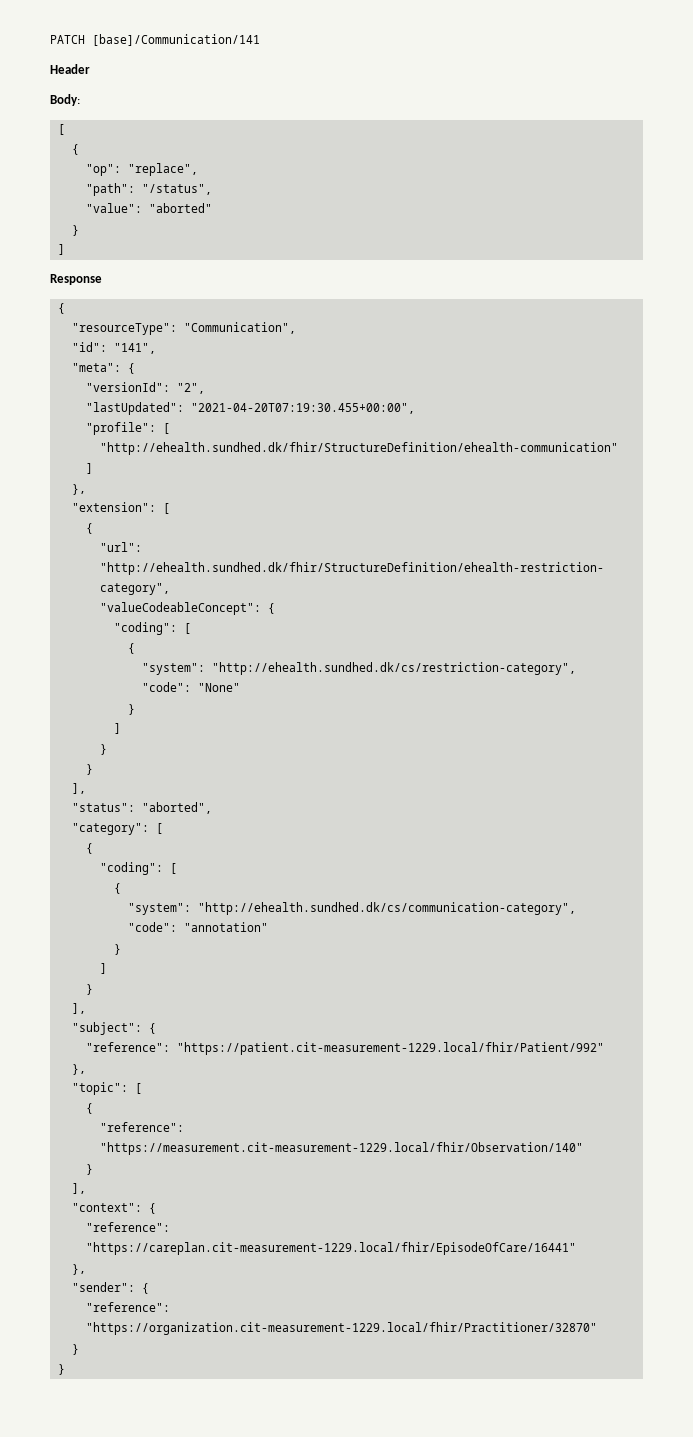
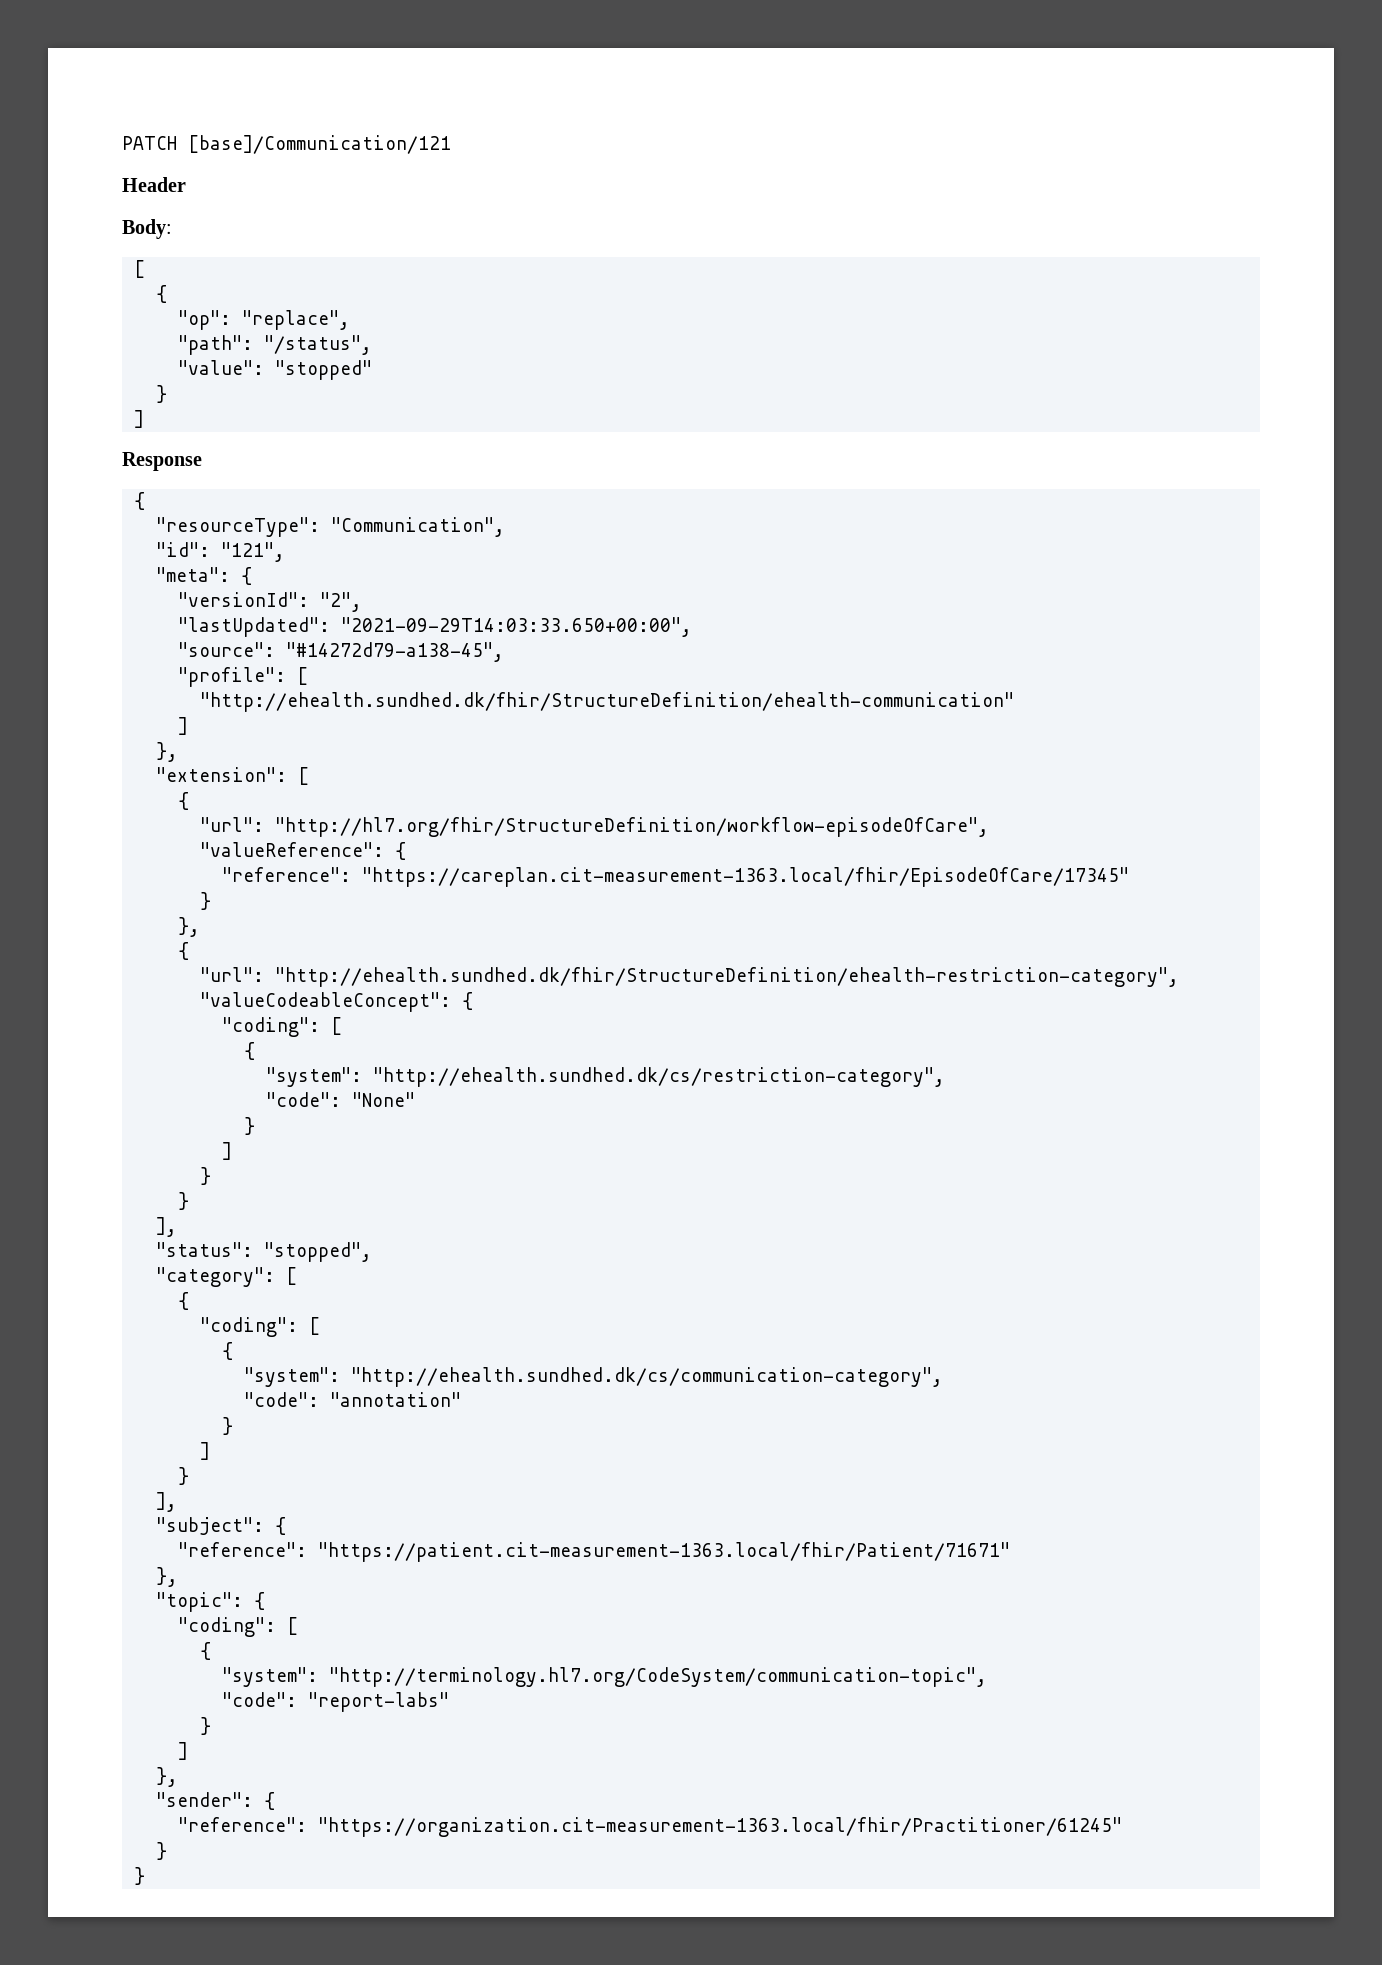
- PATCH [base]/Communication/141
+ PATCH [base]/Communication/121
- "value": "aborted"
+ "value": "stopped"
- "id": "141",
+ "id": "121",
- "lastUpdated": "2021-04-20T07:19:30.455+00:00",
+ "lastUpdated": "2021-09-29T14:03:33.650+00:00",
+ "source": "#14272d79-a138-45",
+ "url": "http://hl7.org/fhir/StructureDefinition/workflow-episodeOfCare",
+ "valueReference": {
+ "reference": "https://careplan.cit-measurement-1363.local/fhir/EpisodeOfCare/17345"
+ }
+ },
+ {
- "status": "aborted",
+ "status": "stopped",
- "reference": "https://patient.cit-measurement-1229.local/fhir/Patient/992"
+ "reference": "https://patient.cit-measurement-1363.local/fhir/Patient/71671"
- "topic": [
+ "topic": {
+ "coding": [
  {
- "reference": "https://measurement.cit-measurement-1229.local/fhir/Observation/140"
+ "system": "http://terminology.hl7.org/CodeSystem/communication-topic",
+ "code": "report-labs"
  }
- ],
- "context": {
- "reference": "https://careplan.cit-measurement-1229.local/fhir/EpisodeOfCare/16441"
+ ]
- "reference": "https://organization.cit-measurement-1229.local/fhir/Practitioner/32870"
+ "reference": "https://organization.cit-measurement-1363.local/fhir/Practitioner/61245"

